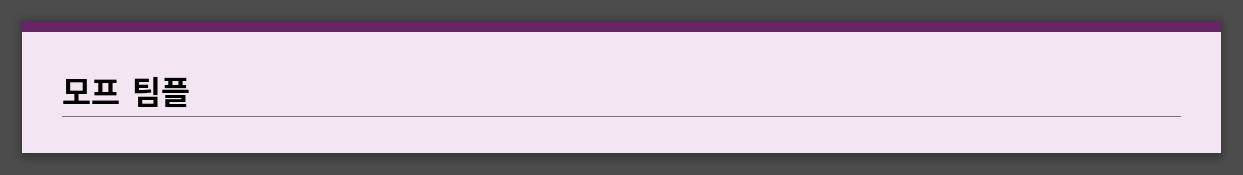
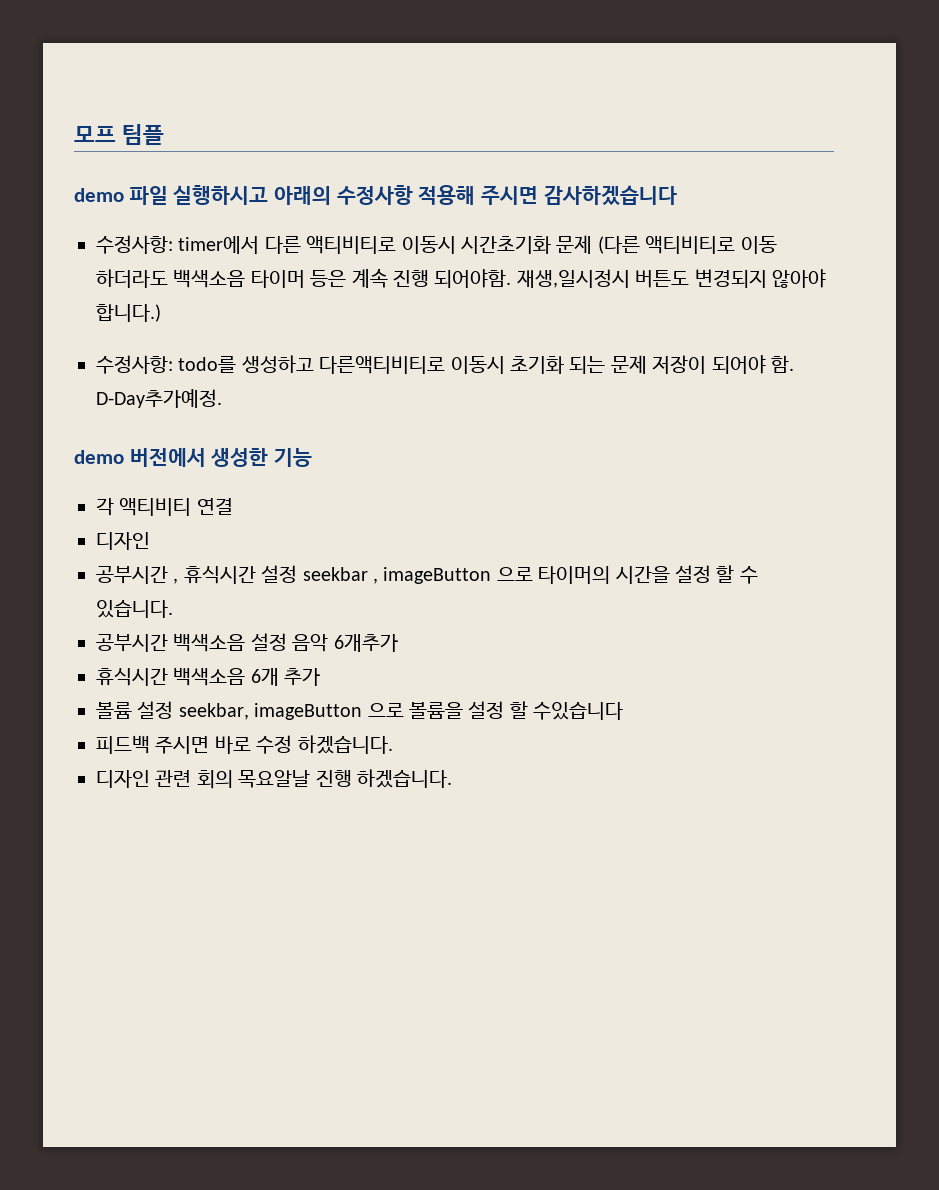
+ demo 파일 실행하시고 아래의 수정사항 적용해 주시면 감사하겠습니다
+ 수정사항: timer에서 다른 액티비티로 이동시 시간초기화 문제 (다른 액티비티로 이동 하더라도 백색소음 타이머 등은 계속 진행 되어야함. 재생,일시정시 버튼도 변경되지 않아야 합니다.)
+ 수정사항: todo를 생성하고 다른액티비티로 이동시 초기화 되는 문제 저장이 되어야 함. D-Day추가예정.
+ demo 버전에서 생성한 기능
+ 각 액티비티 연결
+ 디자인
+ 공부시간 , 휴식시간 설정 seekbar , imageButton 으로 타이머의 시간을 설정 할 수 있습니다.
+ 공부시간 백색소음 설정 음악 6개추가
+ 휴식시간 백색소음 6개 추가
+ 볼륨 설정 seekbar, imageButton 으로 볼륨을 설정 할 수있습니다
+ 피드백 주시면 바로 수정 하겠습니다.
+ 디자인 관련 회의 목요알날 진행 하겠습니다.

